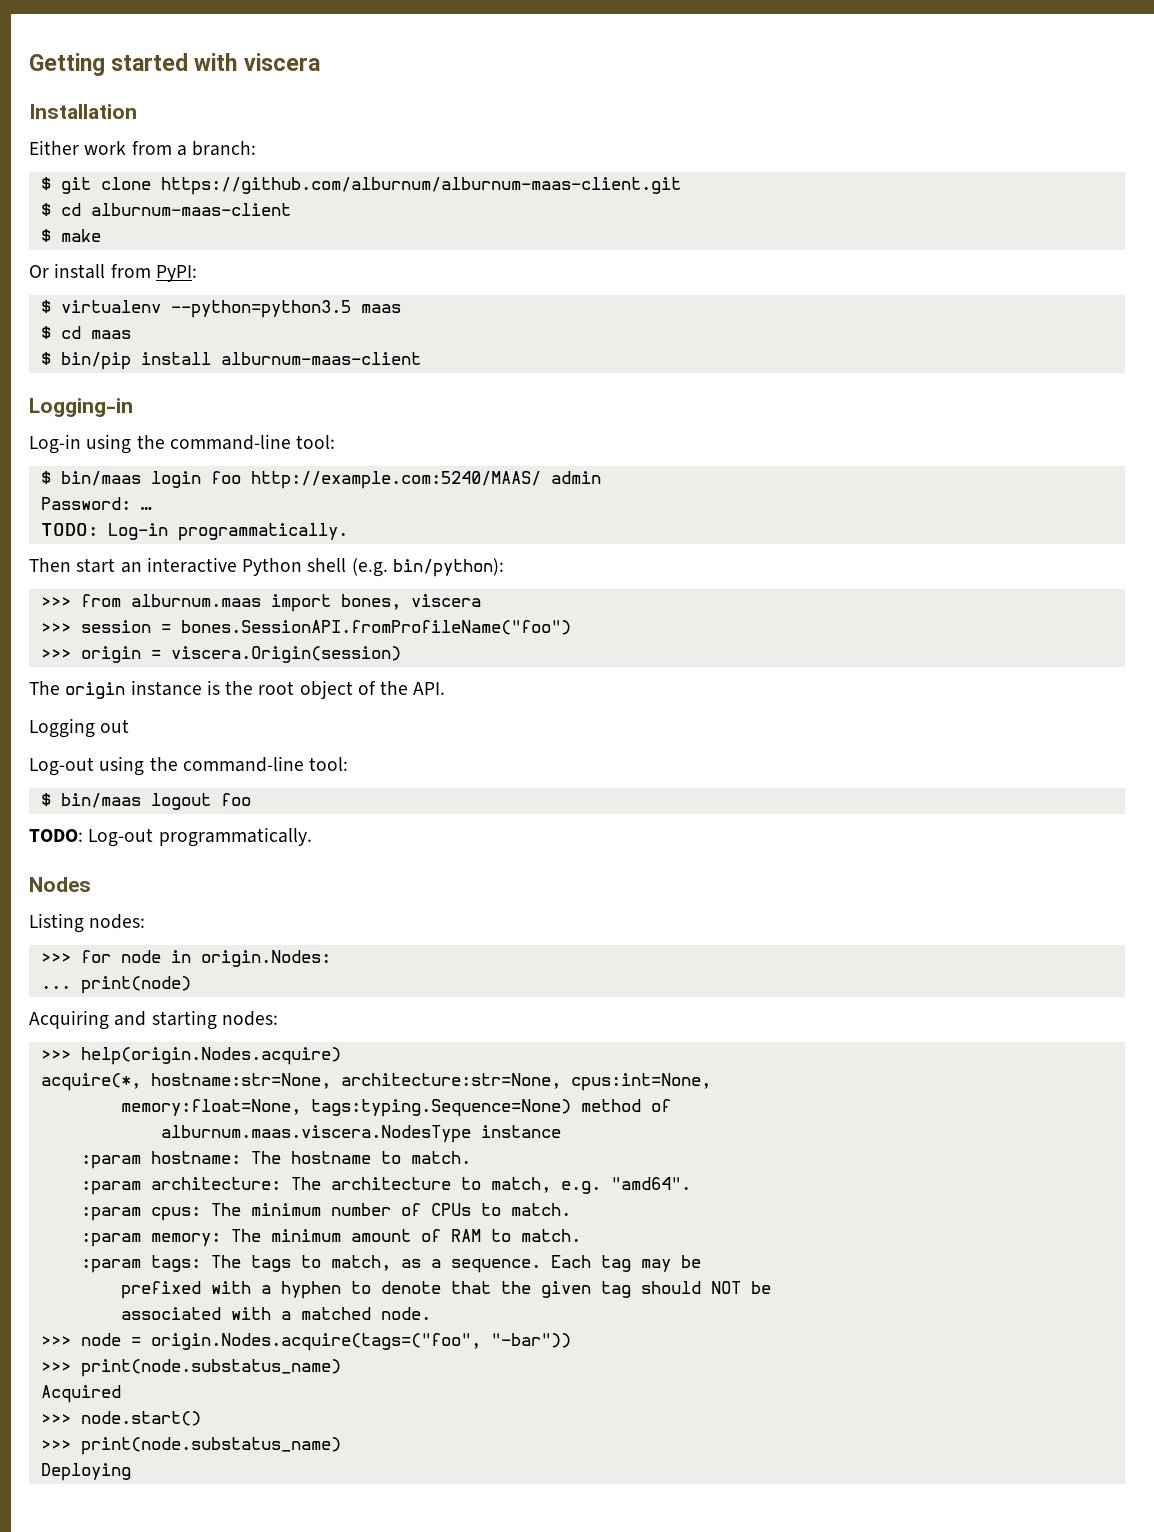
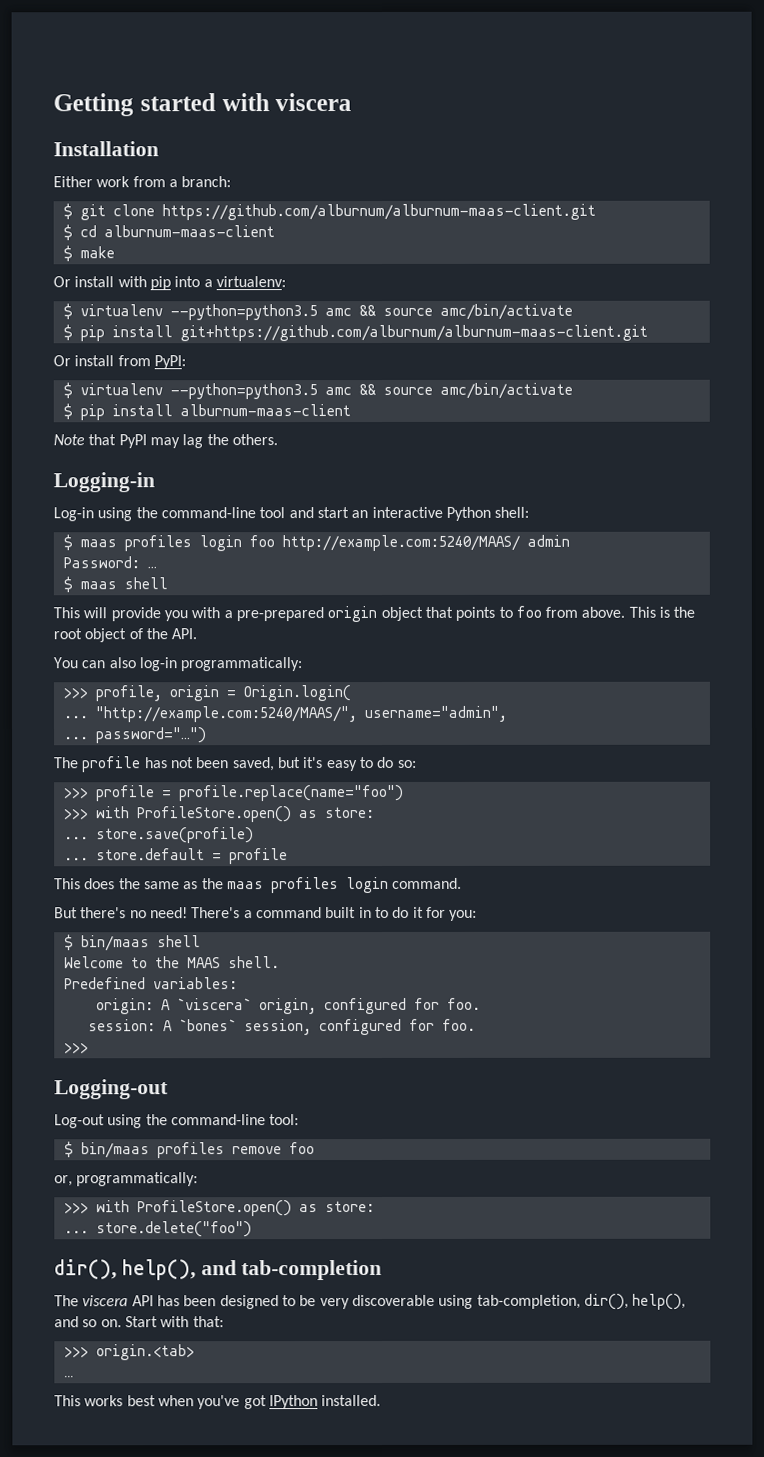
+ Or install with pip into a virtualenv:
+ $ virtualenv --python=python3.5 amc && source amc/bin/activate
+ $ pip install git+https://github.com/alburnum/alburnum-maas-client.git
  Or install from PyPI:
- $ virtualenv --python=python3.5 maas
- $ cd maas
- $ bin/pip install alburnum-maas-client
+ $ virtualenv --python=python3.5 amc && source amc/bin/activate
+ $ pip install alburnum-maas-client
+ Note that PyPI may lag the others.
- Log-in using the command-line tool:
- $ bin/maas login foo http://example.com:5240/MAAS/ admin
+ Log-in using the command-line tool and start an interactive Python shell:
+ $ maas profiles login foo http://example.com:5240/MAAS/ admin
- TODO: Log-in programmatically.
- Then start an interactive Python shell (e.g. bin/python):
- >>> from alburnum.maas import bones, viscera
- >>> session = bones.SessionAPI.fromProfileName("foo")
- >>> origin = viscera.Origin(session)
- The origin instance is the root object of the API.
+ $ maas shell
+ This will provide you with a pre-prepared origin object that points to foo from above. This is the root object of the API.
- Logging out
+ You can also log-in programmatically:
+ >>> profile, origin = Origin.login(
+ ... "http://example.com:5240/MAAS/", username="admin",
+ ... password="…")
+ The profile has not been saved, but it's easy to do so:
+ >>> profile = profile.replace(name="foo")
+ >>> with ProfileStore.open() as store:
+ ... store.save(profile)
+ ... store.default = profile
+ This does the same as the maas profiles login command.
+ But there's no need! There's a command built in to do it for you:
+ $ bin/maas shell
+ Welcome to the MAAS shell.
+ Predefined variables:
+ origin: A `viscera` origin, configured for foo.
+ session: A `bones` session, configured for foo.
+ >>>
+ Logging-out
- $ bin/maas logout foo
+ $ bin/maas profiles remove foo
- TODO: Log-out programmatically.
- Nodes
- Listing nodes:
- >>> for node in origin.Nodes:
- ... print(node)
- Acquiring and starting nodes:
- >>> help(origin.Nodes.acquire)
- acquire(*, hostname:str=None, architecture:str=None, cpus:int=None,
- memory:float=None, tags:typing.Sequence=None) method of
- alburnum.maas.viscera.NodesType instance
- :param hostname: The hostname to match.
- :param architecture: The architecture to match, e.g. "amd64".
- :param cpus: The minimum number of CPUs to match.
- :param memory: The minimum amount of RAM to match.
- :param tags: The tags to match, as a sequence. Each tag may be
- prefixed with a hyphen to denote that the given tag should NOT be
- associated with a matched node.
- >>> node = origin.Nodes.acquire(tags=("foo", "-bar"))
- >>> print(node.substatus_name)
- Acquired
- >>> node.start()
- >>> print(node.substatus_name)
- Deploying
+ or, programmatically:
+ >>> with ProfileStore.open() as store:
+ ... store.delete("foo")
+ dir(), help(), and tab-completion
+ The viscera API has been designed to be very discoverable using tab-completion, dir(), help(), and so on. Start with that:
+ >>> origin.<tab>
+ …
+ This works best when you've got IPython installed.

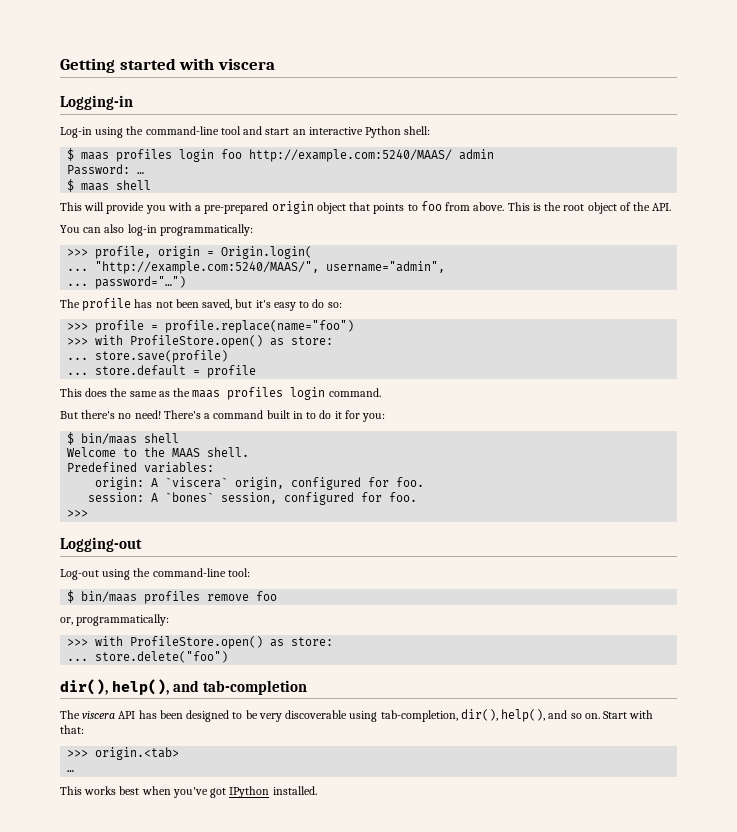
- Installation
- Either work from a branch:
- $ git clone https://github.com/alburnum/alburnum-maas-client.git
- $ cd alburnum-maas-client
- $ make
- Or install with pip into a virtualenv:
- $ virtualenv --python=python3.5 amc && source amc/bin/activate
- $ pip install git+https://github.com/alburnum/alburnum-maas-client.git
- Or install from PyPI:
- $ virtualenv --python=python3.5 amc && source amc/bin/activate
- $ pip install alburnum-maas-client
- Note that PyPI may lag the others.

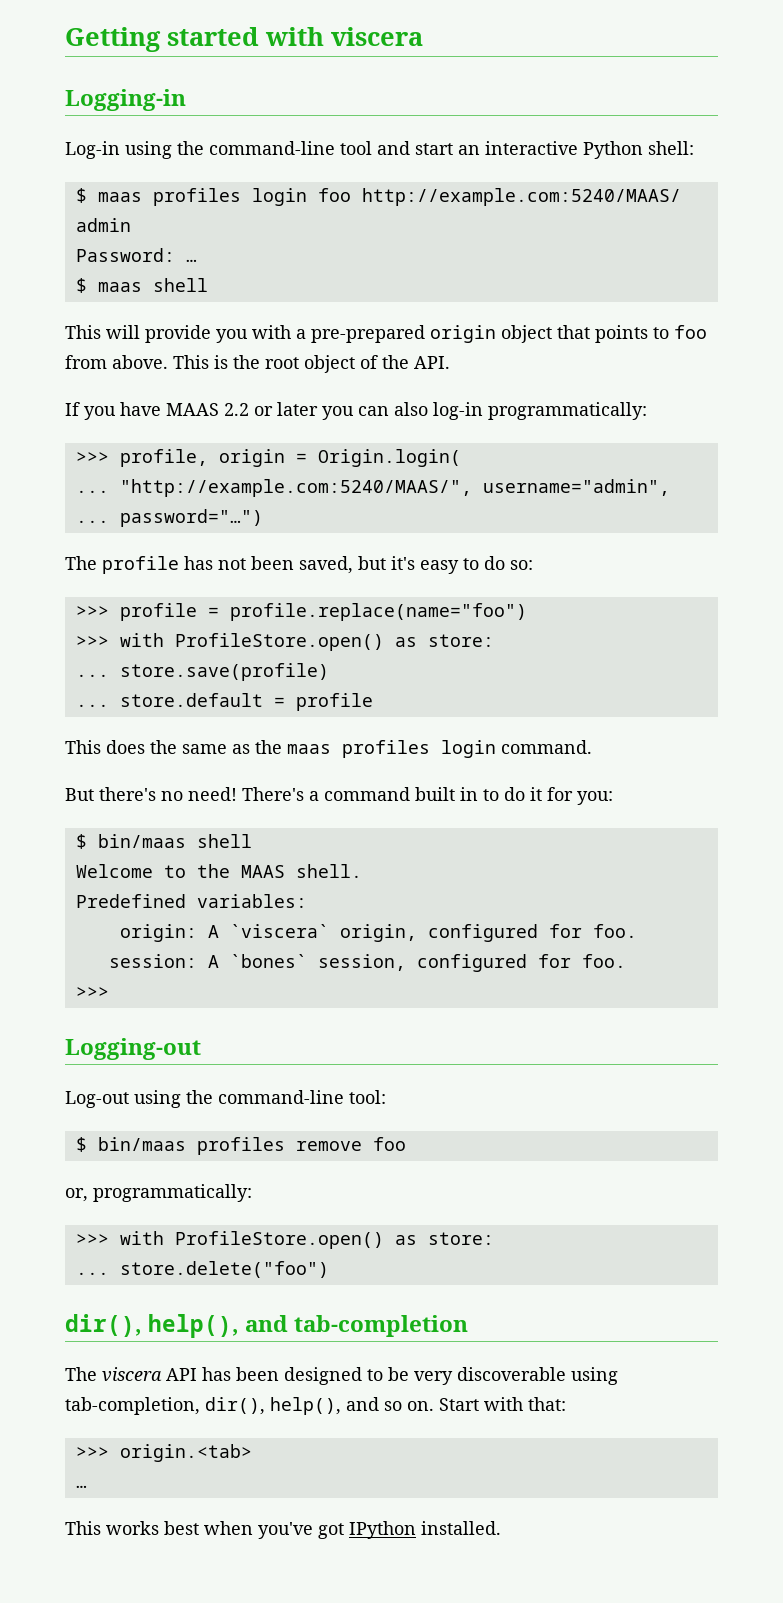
- You can also log-in programmatically:
+ If you have MAAS 2.2 or later you can also log-in programmatically:

